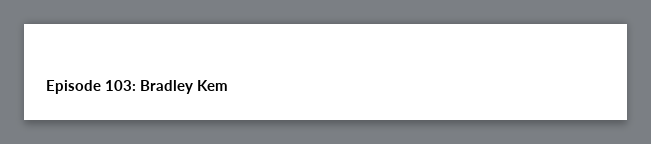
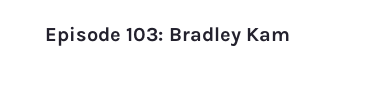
- Episode 103: Bradley Kem
+ Episode 103: Bradley Kam

